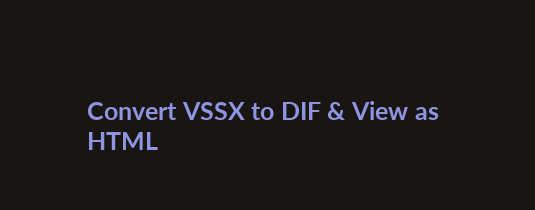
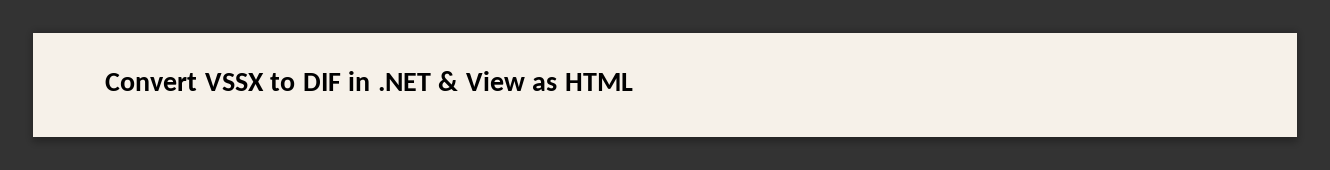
- Convert VSSX to DIF & View as HTML
+ Convert VSSX to DIF in .NET & View as HTML

